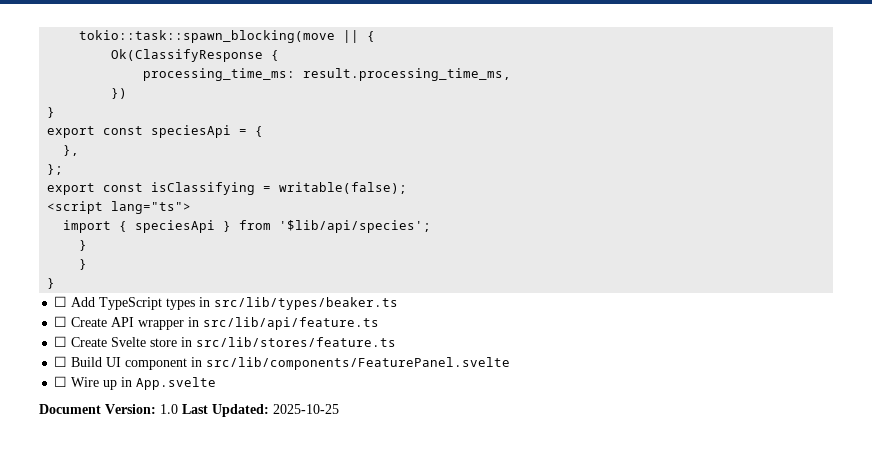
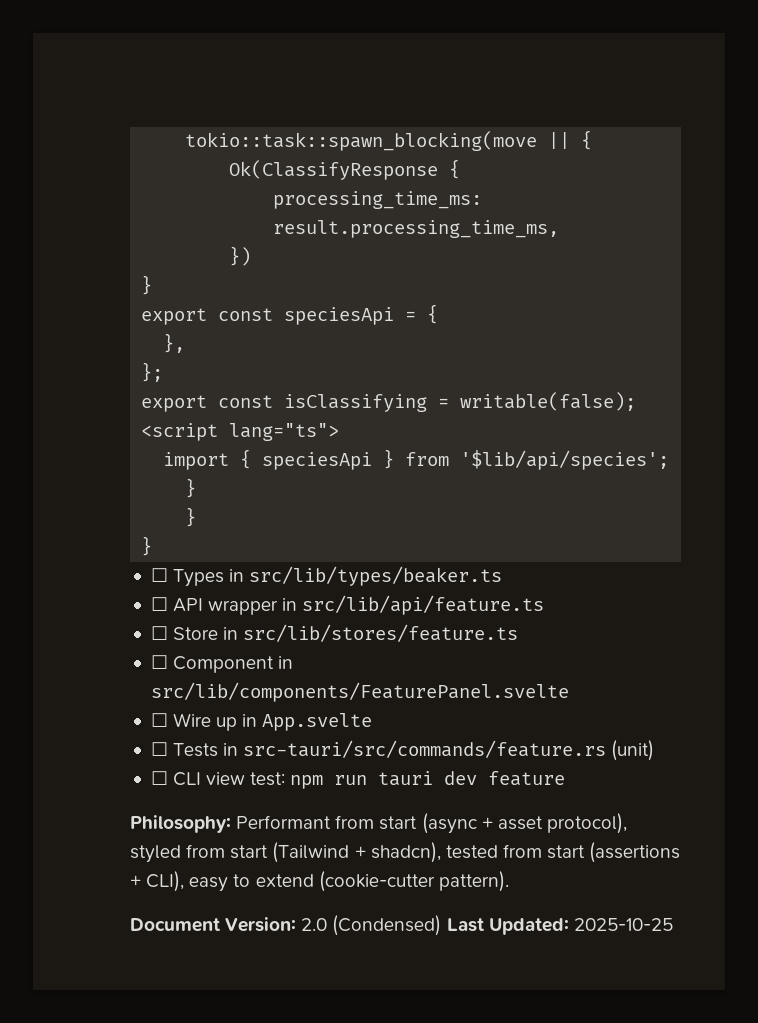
- ☐ Add TypeScript types in src/lib/types/beaker.ts
+ ☐ Types in src/lib/types/beaker.ts
- ☐ Create API wrapper in src/lib/api/feature.ts
+ ☐ API wrapper in src/lib/api/feature.ts
- ☐ Create Svelte store in src/lib/stores/feature.ts
+ ☐ Store in src/lib/stores/feature.ts
- ☐ Build UI component in src/lib/components/FeaturePanel.svelte
+ ☐ Component in src/lib/components/FeaturePanel.svelte
+ ☐ Tests in src-tauri/src/commands/feature.rs (unit)
+ ☐ CLI view test: npm run tauri dev feature
+ Philosophy: Performant from start (async + asset protocol), styled from start (Tailwind + shadcn), tested from start (assertions + CLI), easy to extend (cookie-cutter pattern).
- Document Version: 1.0 Last Updated: 2025-10-25
+ Document Version: 2.0 (Condensed) Last Updated: 2025-10-25

